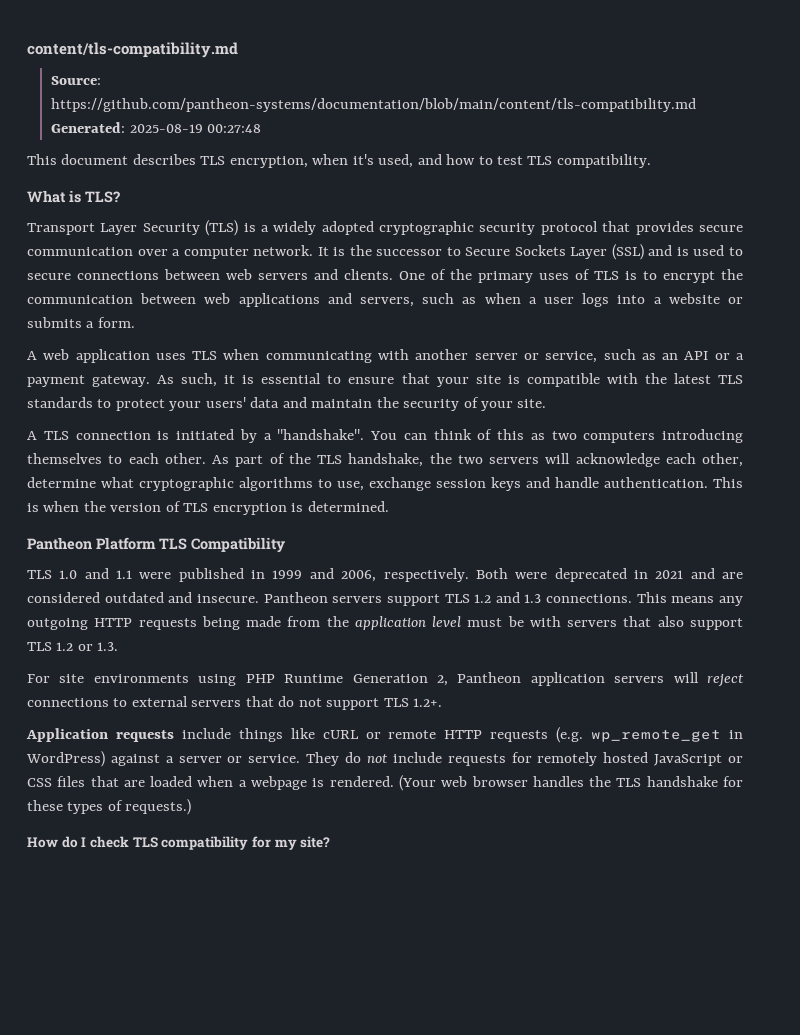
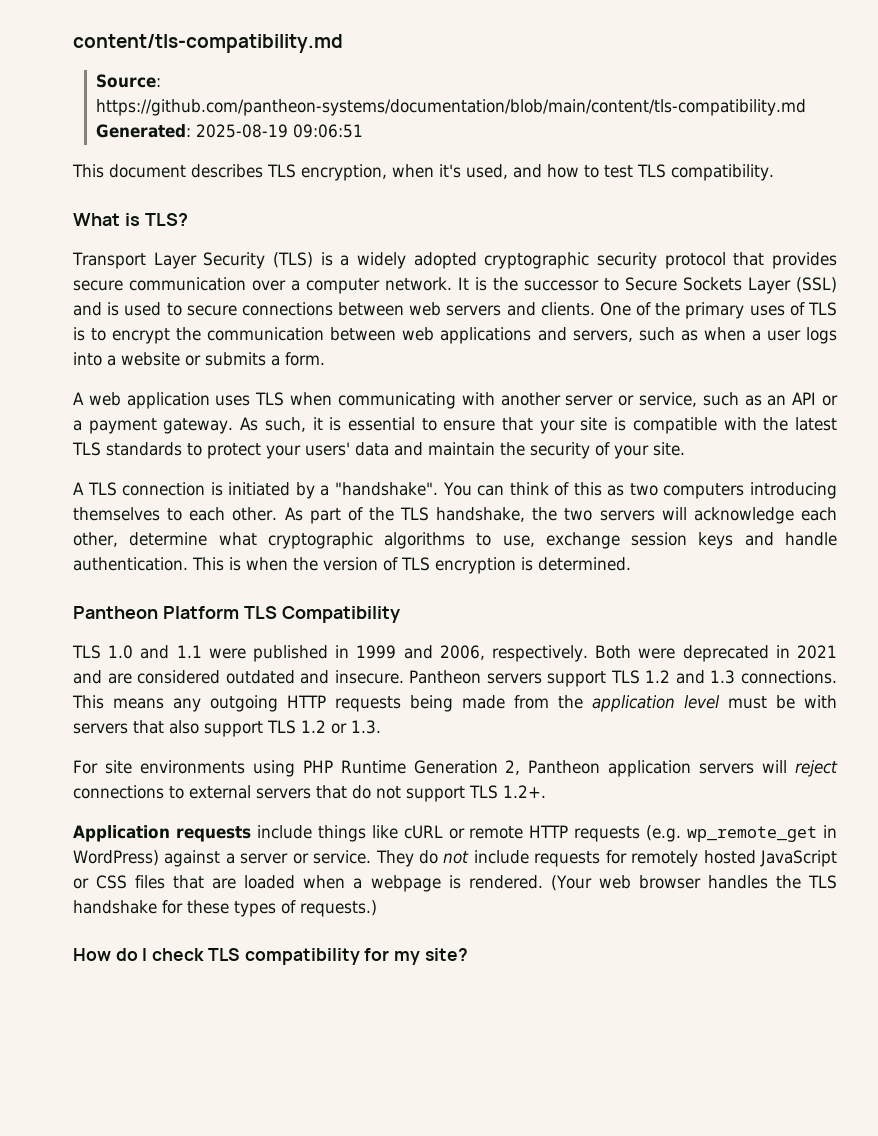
- Source: https://github.com/pantheon-systems/documentation/blob/main/content/tls-compatibility.md Generated: 2025-08-19 00:27:48
+ Source: https://github.com/pantheon-systems/documentation/blob/main/content/tls-compatibility.md Generated: 2025-08-19 09:06:51

